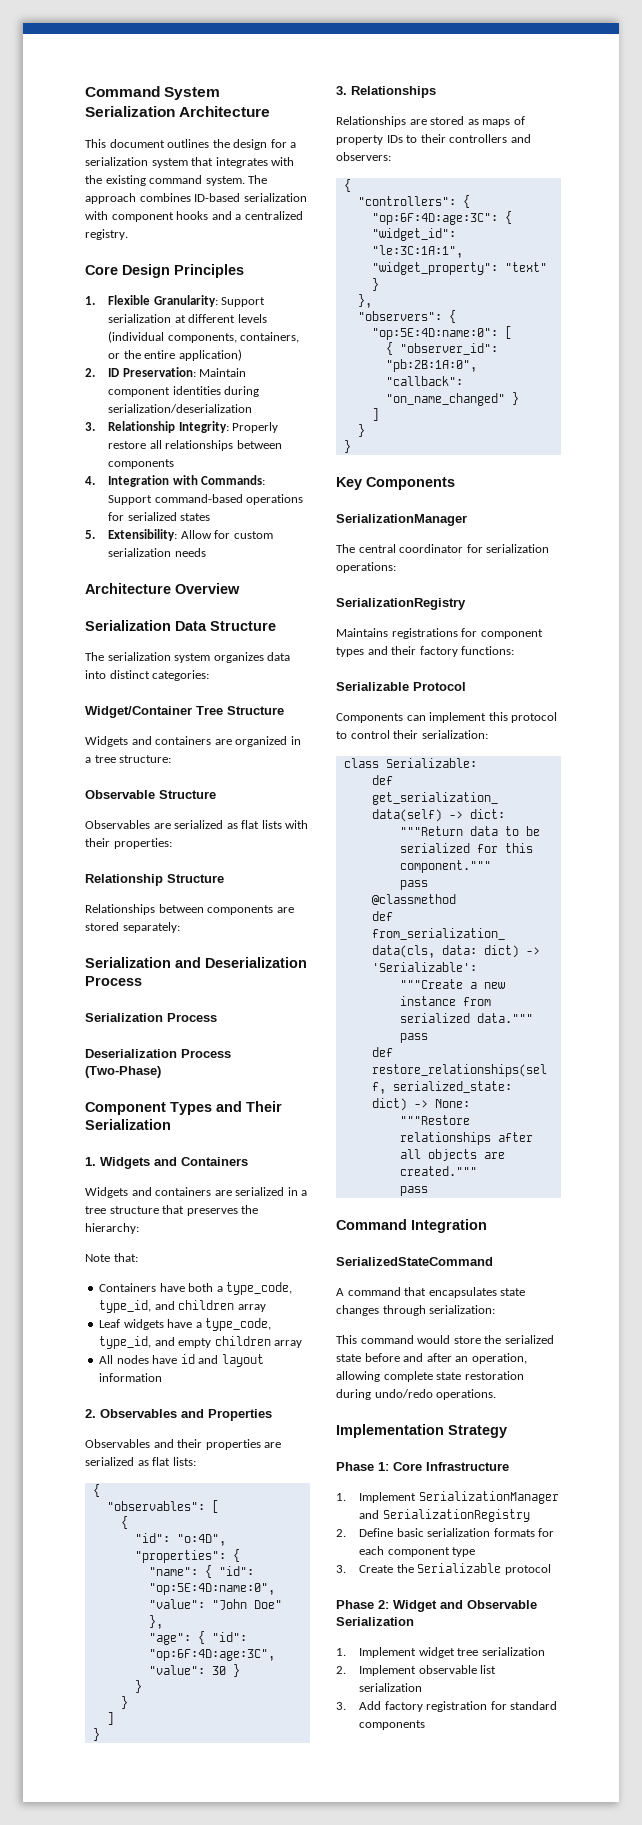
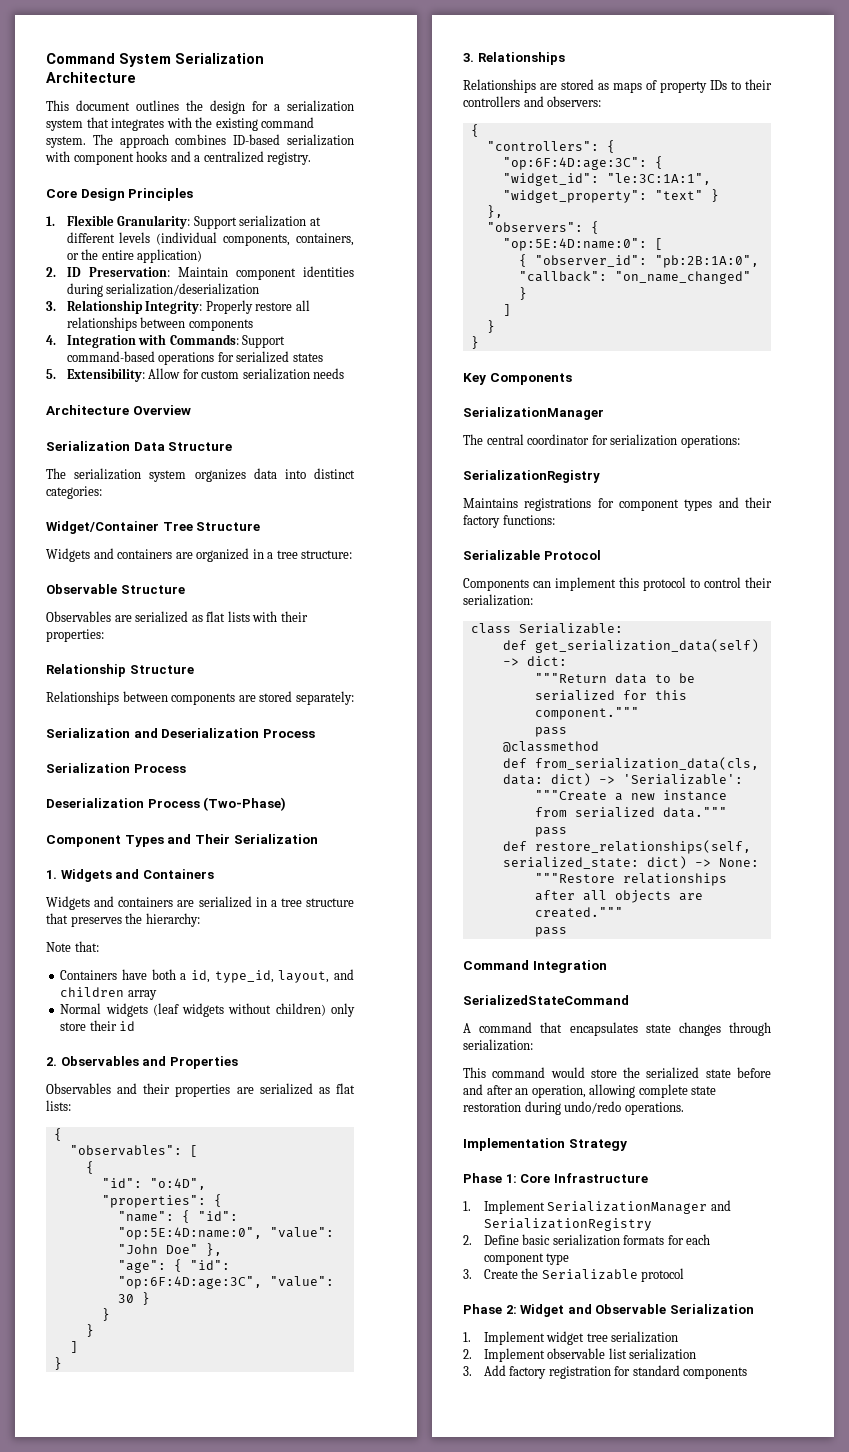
- Containers have both a type_code, type_id, and children array
+ Containers have both a id, type_id, layout, and children array
- Leaf widgets have a type_code, type_id, and empty children array
- All nodes have id and layout information
+ Normal widgets (leaf widgets without children) only store their id

